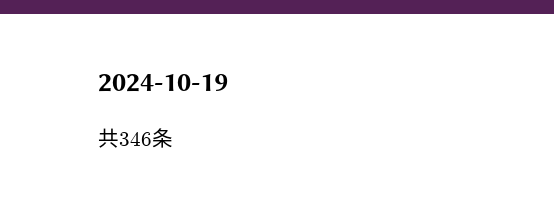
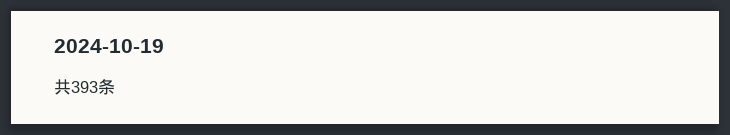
- 共346条
+ 共393条

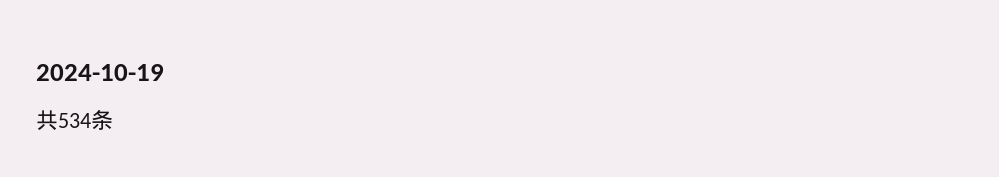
- 共393条
+ 共534条

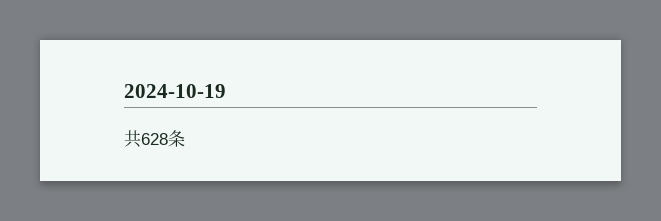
- 共534条
+ 共628条

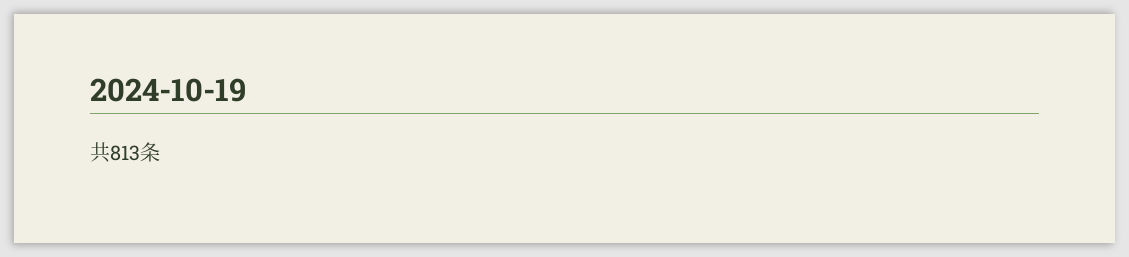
- 共628条
+ 共813条

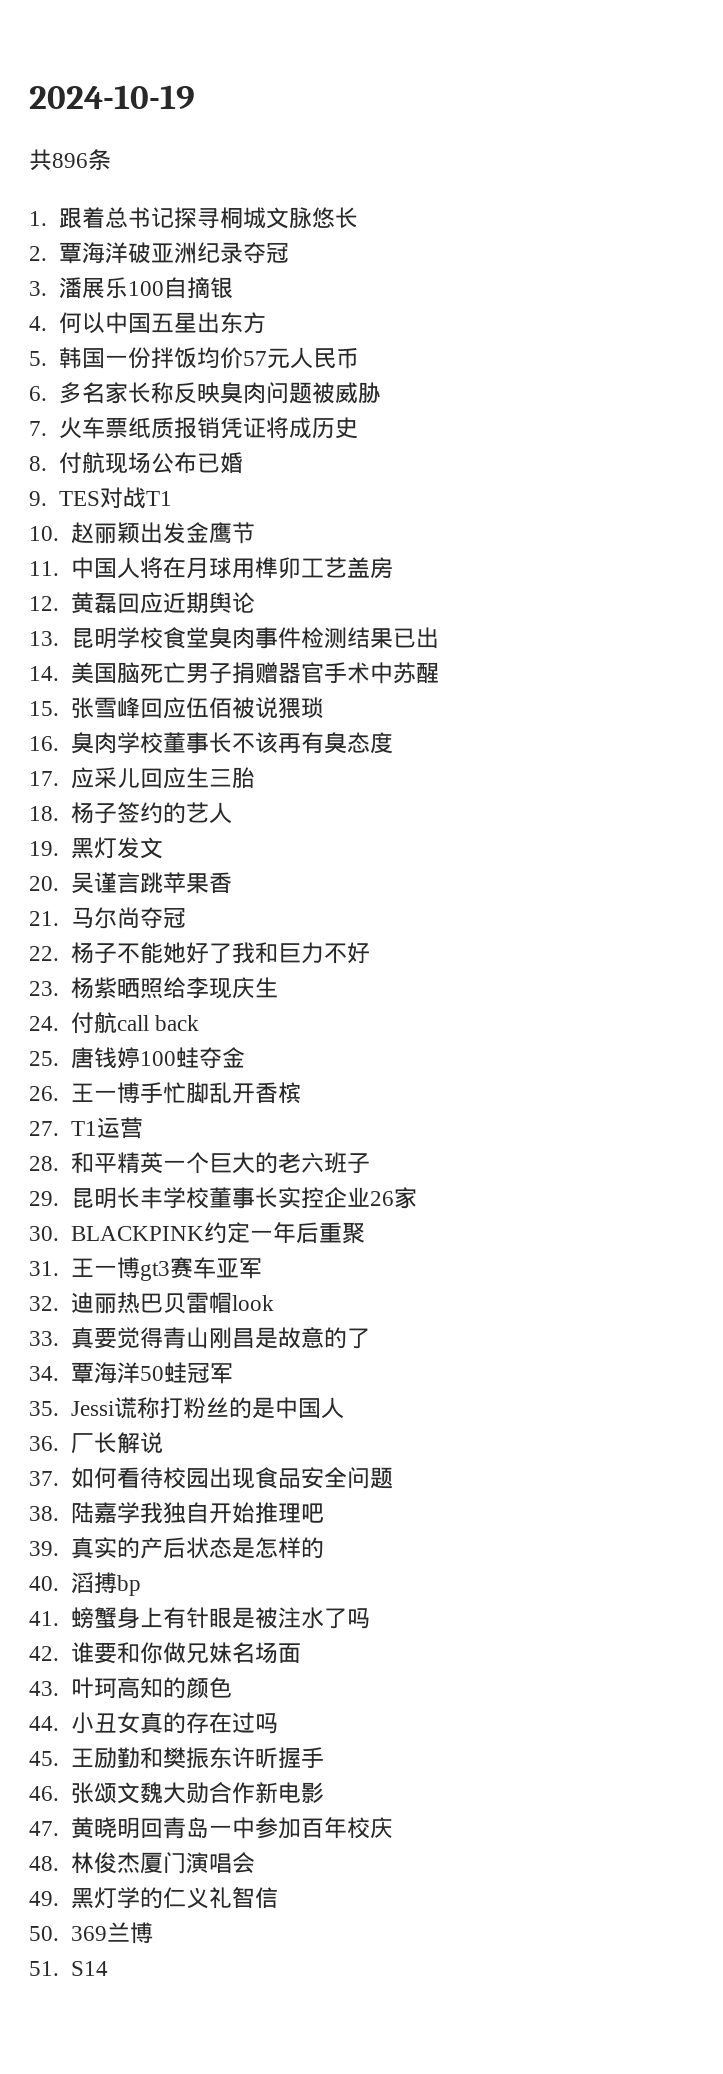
- 共813条
+ 共896条
+ 1.跟着总书记探寻桐城文脉悠长
+ 2.覃海洋破亚洲纪录夺冠
+ 3.潘展乐100自摘银
+ 4.何以中国五星出东方
+ 5.韩国一份拌饭均价57元人民币
+ 6.多名家长称反映臭肉问题被威胁
+ 7.火车票纸质报销凭证将成历史
+ 8.付航现场公布已婚
+ 9. TES对战T1
+ 10.赵丽颖出发金鹰节
+ 11.中国人将在月球用榫卯工艺盖房
+ 12.黄磊回应近期舆论
+ 13.昆明学校食堂臭肉事件检测结果已出
+ 14.美国脑死亡男子捐赠器官手术中苏醒
+ 15.张雪峰回应伍佰被说猥琐
+ 16.臭肉学校董事长不该再有臭态度
+ 17.应采儿回应生三胎
+ 18.杨子签约的艺人
+ 19.黑灯发文
+ 20.吴谨言跳苹果香
+ 21.马尔尚夺冠
+ 22.杨子不能她好了我和巨力不好
+ 23.杨紫晒照给李现庆生
+ 24.付航call back
+ 25.唐钱婷100蛙夺金
+ 26.王一博手忙脚乱开香槟
+ 27. T1运营
+ 28.和平精英一个巨大的老六班子
+ 29.昆明长丰学校董事长实控企业26家
+ 30. BLACKPINK约定一年后重聚
+ 31.王一博gt3赛车亚军
+ 32.迪丽热巴贝雷帽look
+ 33.真要觉得青山刚昌是故意的了
+ 34.覃海洋50蛙冠军
+ 35. Jessi谎称打粉丝的是中国人
+ 36.厂长解说
+ 37.如何看待校园出现食品安全问题
+ 38.陆嘉学我独自开始推理吧
+ 39.真实的产后状态是怎样的
+ 40.滔搏bp
+ 41.螃蟹身上有针眼是被注水了吗
+ 42.谁要和你做兄妹名场面
+ 43.叶珂高知的颜色
+ 44.小丑女真的存在过吗
+ 45.王励勤和樊振东许昕握手
+ 46.张颂文魏大勋合作新电影
+ 47.黄晓明回青岛一中参加百年校庆
+ 48.林俊杰厦门演唱会
+ 49.黑灯学的仁义礼智信
+ 50. 369兰博
+ 51. S14

